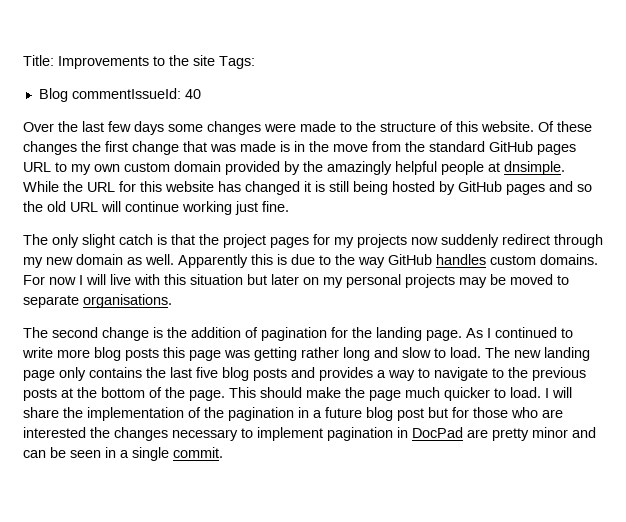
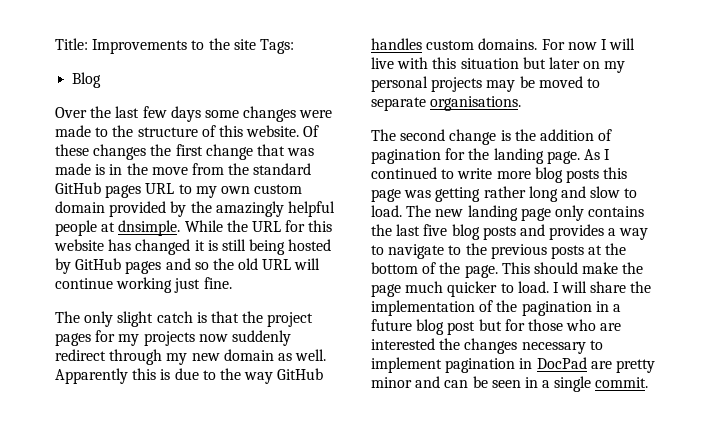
- Blog commentIssueId: 40
+ Blog

